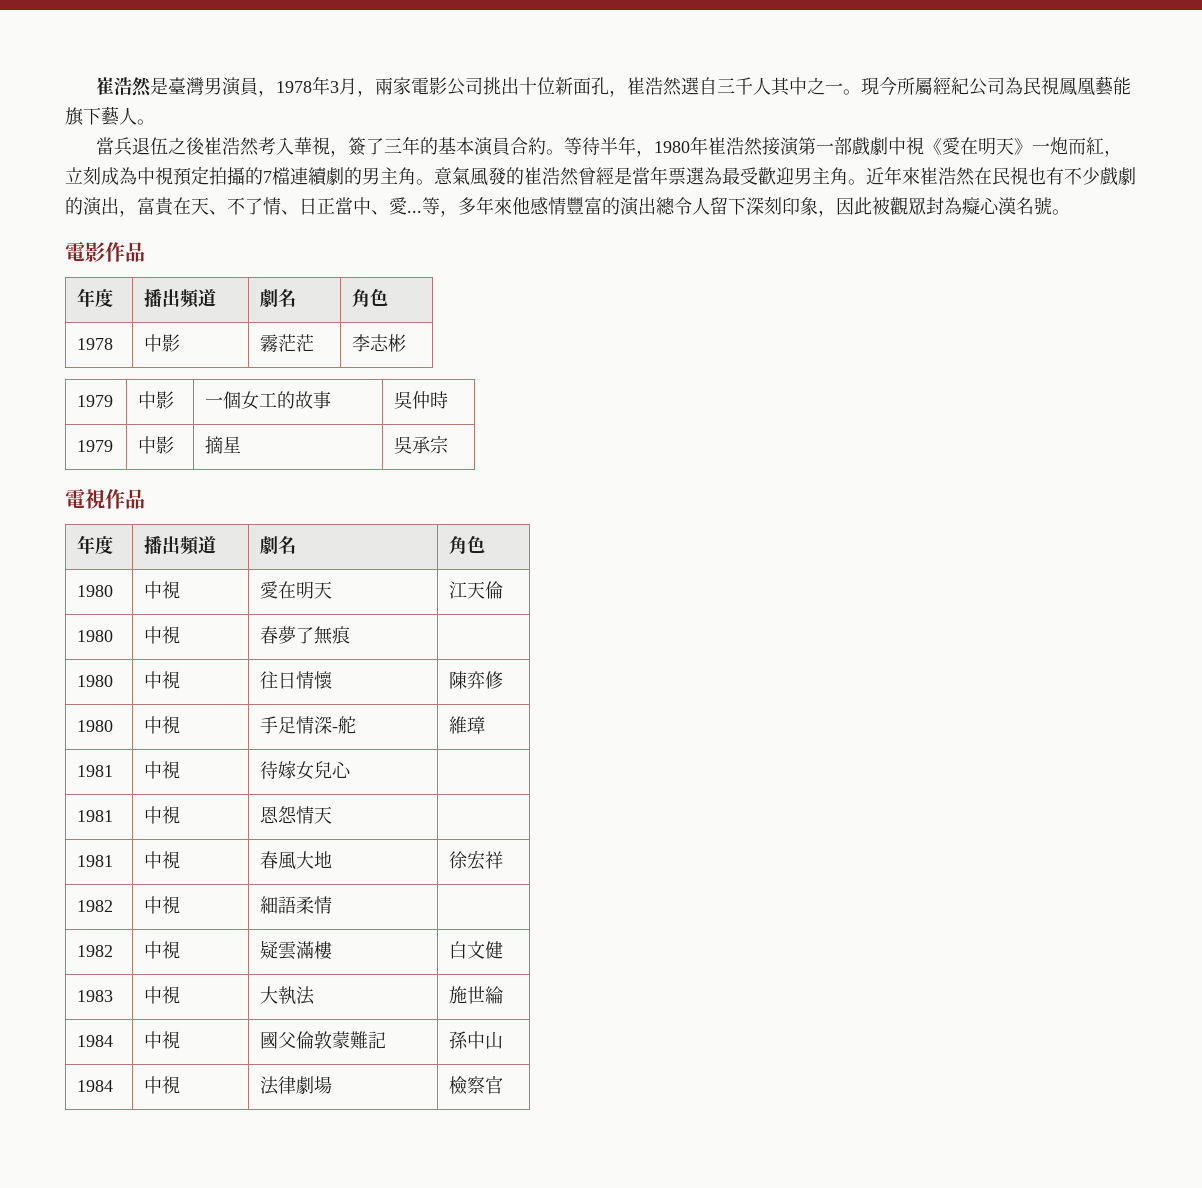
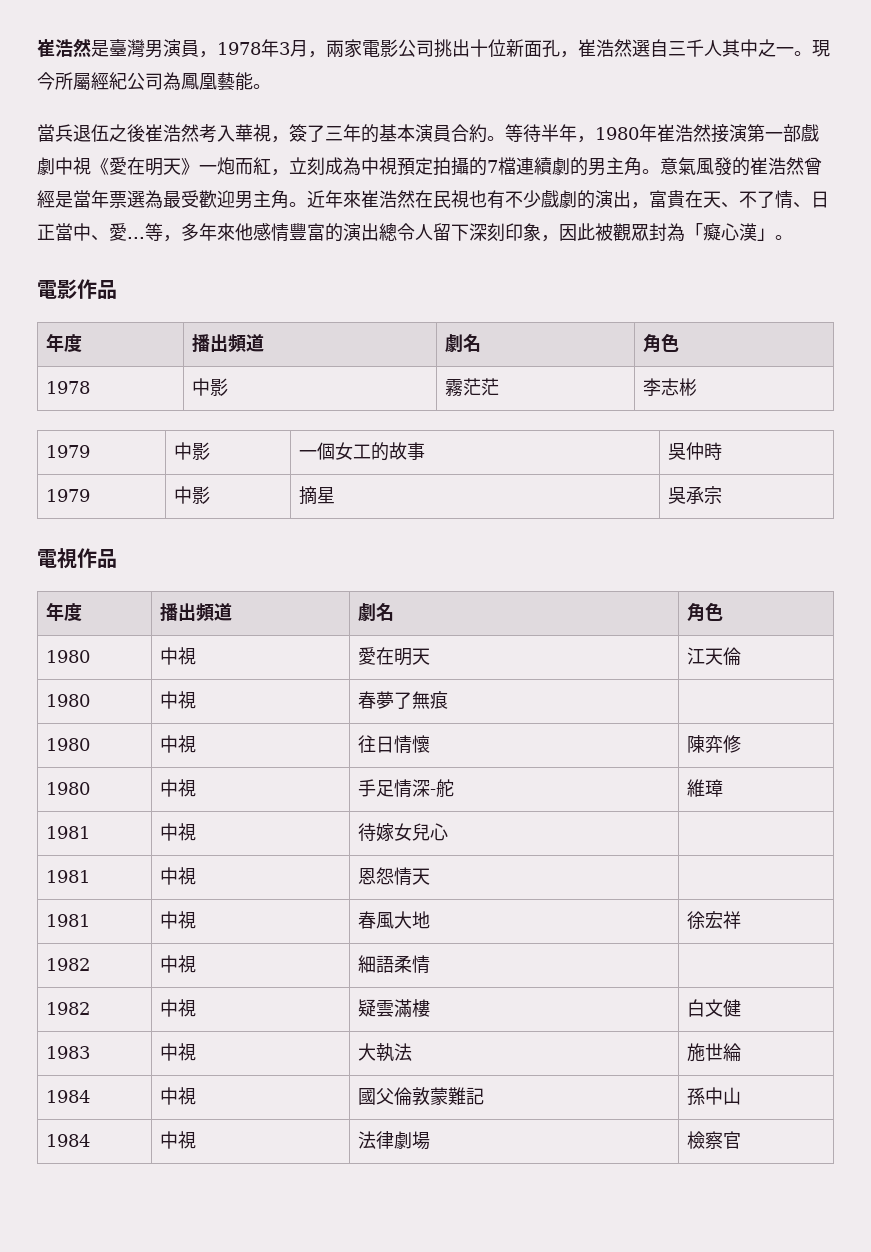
- 現今所屬經紀公司為民視鳳凰藝能旗下藝人。
+ 現今所屬經紀公司為鳳凰藝能。
- 等，多年來他感情豐富的演出總令人留下深刻印象，因此被觀眾封為癡心漢名號。
+ 等，多年來他感情豐富的演出總令人留下深刻印象，因此被觀眾封為「癡心漢」。

